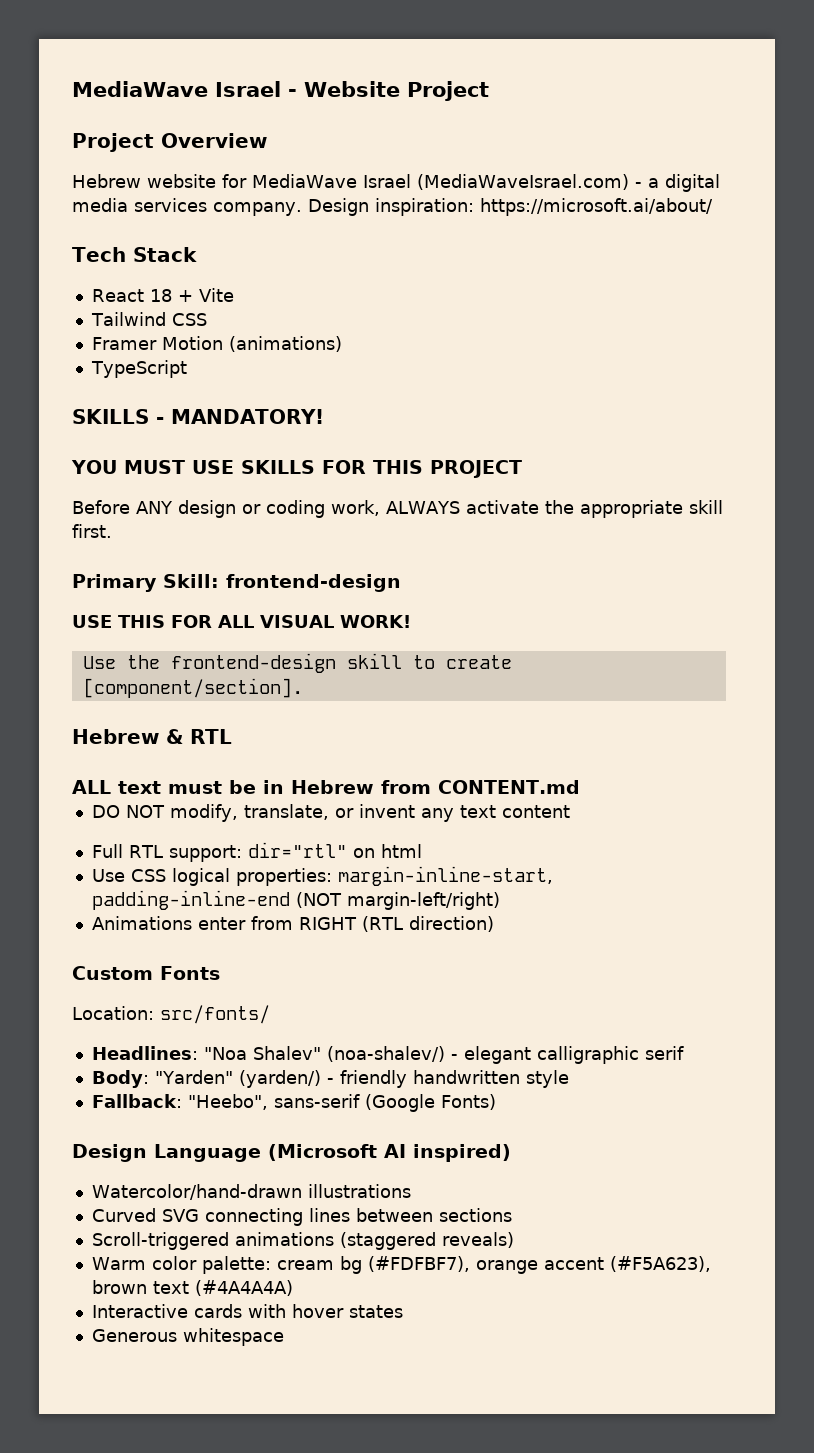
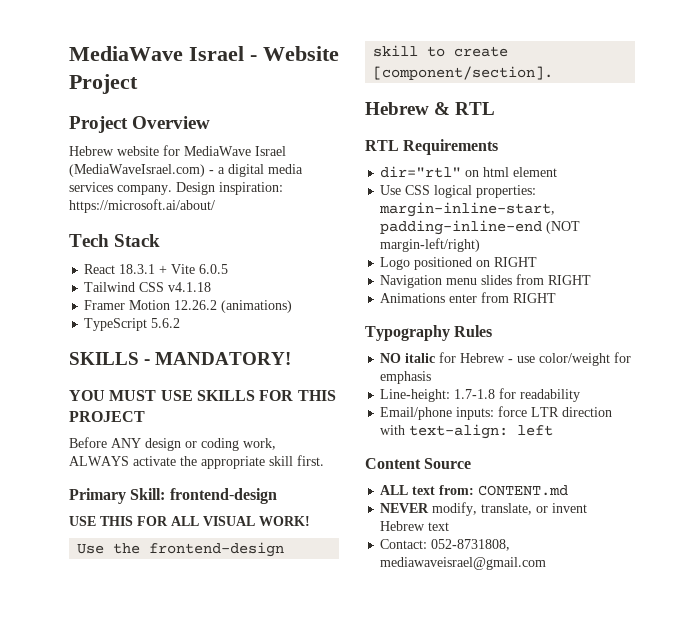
- React 18 + Vite
+ React 18.3.1 + Vite 6.0.5
- Tailwind CSS
+ Tailwind CSS v4.1.18
- Framer Motion (animations)
+ Framer Motion 12.26.2 (animations)
- TypeScript
+ TypeScript 5.6.2
- ALL text must be in Hebrew from CONTENT.md
- DO NOT modify, translate, or invent any text content
- Full RTL support: dir="rtl" on html
+ RTL Requirements
+ dir="rtl" on html element
- Animations enter from RIGHT (RTL direction)
- Custom Fonts
- Location: src/fonts/
- Headlines: "Noa Shalev" (noa-shalev/) - elegant calligraphic serif
- Body: "Yarden" (yarden/) - friendly handwritten style
- Fallback: "Heebo", sans-serif (Google Fonts)
- Design Language (Microsoft AI inspired)
- Watercolor/hand-drawn illustrations
- Curved SVG connecting lines between sections
- Scroll-triggered animations (staggered reveals)
- Warm color palette: cream bg (#FDFBF7), orange accent (#F5A623), brown text (#4A4A4A)
- Interactive cards with hover states
- Generous whitespace
+ Logo positioned on RIGHT
+ Navigation menu slides from RIGHT
+ Animations enter from RIGHT
+ Typography Rules
+ NO italic for Hebrew - use color/weight for emphasis
+ Line-height: 1.7-1.8 for readability
+ Email/phone inputs: force LTR direction with text-align: left
+ Content Source
+ ALL text from: CONTENT.md
+ NEVER modify, translate, or invent Hebrew text
+ Contact: 052-8731808, mediawaveisrael@gmail.com

